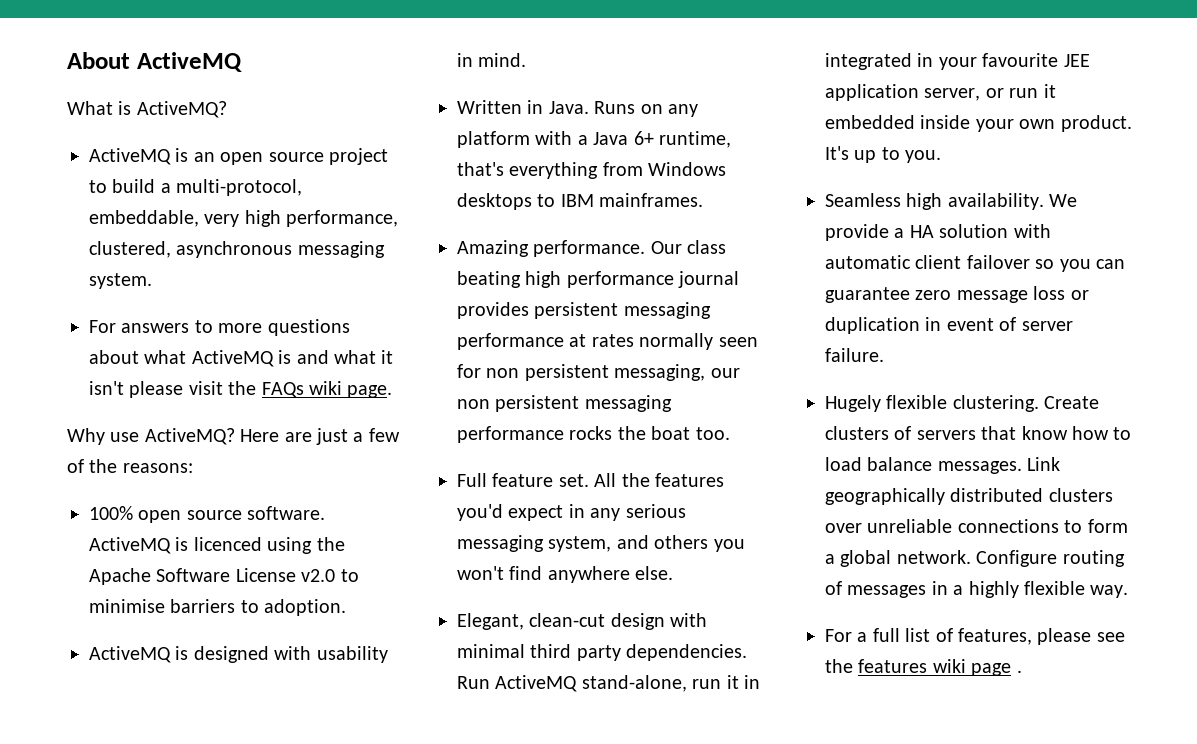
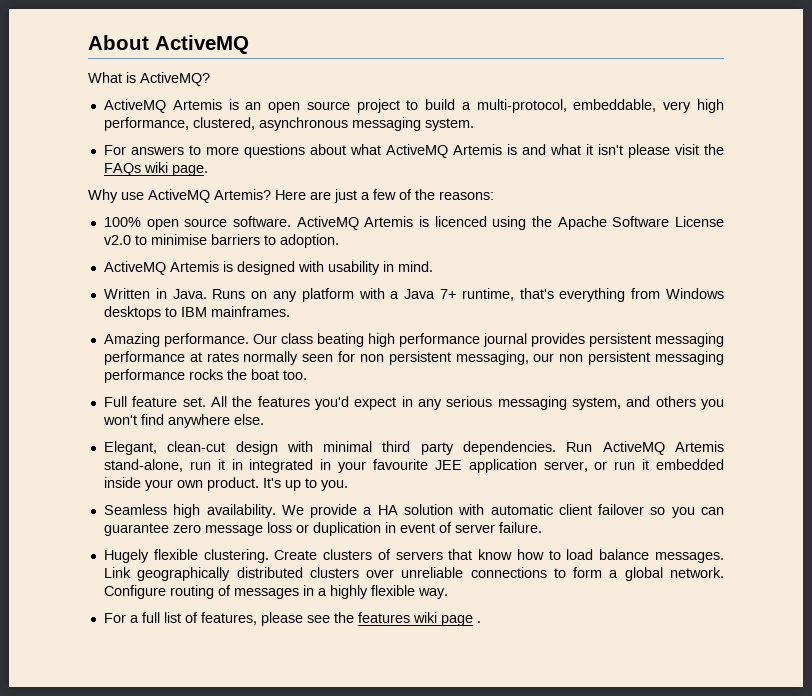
- ActiveMQ is an open source project to build a multi-protocol, embeddable, very high performance, clustered, asynchronous messaging system.
+ ActiveMQ Artemis is an open source project to build a multi-protocol, embeddable, very high performance, clustered, asynchronous messaging system.
- For answers to more questions about what ActiveMQ is and what it isn't please visit the FAQs wiki page.
+ For answers to more questions about what ActiveMQ Artemis is and what it isn't please visit the FAQs wiki page.
- Why use ActiveMQ?
+ Why use ActiveMQ Artemis?
- ActiveMQ is licenced using the Apache Software License v2.0 to minimise barriers to adoption.
+ ActiveMQ Artemis is licenced using the Apache Software License v2.0 to minimise barriers to adoption.
- ActiveMQ is designed with usability in mind.
+ ActiveMQ Artemis is designed with usability in mind.
- Runs on any platform with a Java 6+ runtime, that's everything from Windows desktops to IBM mainframes.
+ Runs on any platform with a Java 7+ runtime, that's everything from Windows desktops to IBM mainframes.
- Run ActiveMQ stand-alone, run it in integrated in your favourite JEE application server, or run it embedded inside your own product.
+ Run ActiveMQ Artemis stand-alone, run it in integrated in your favourite JEE application server, or run it embedded inside your own product.

